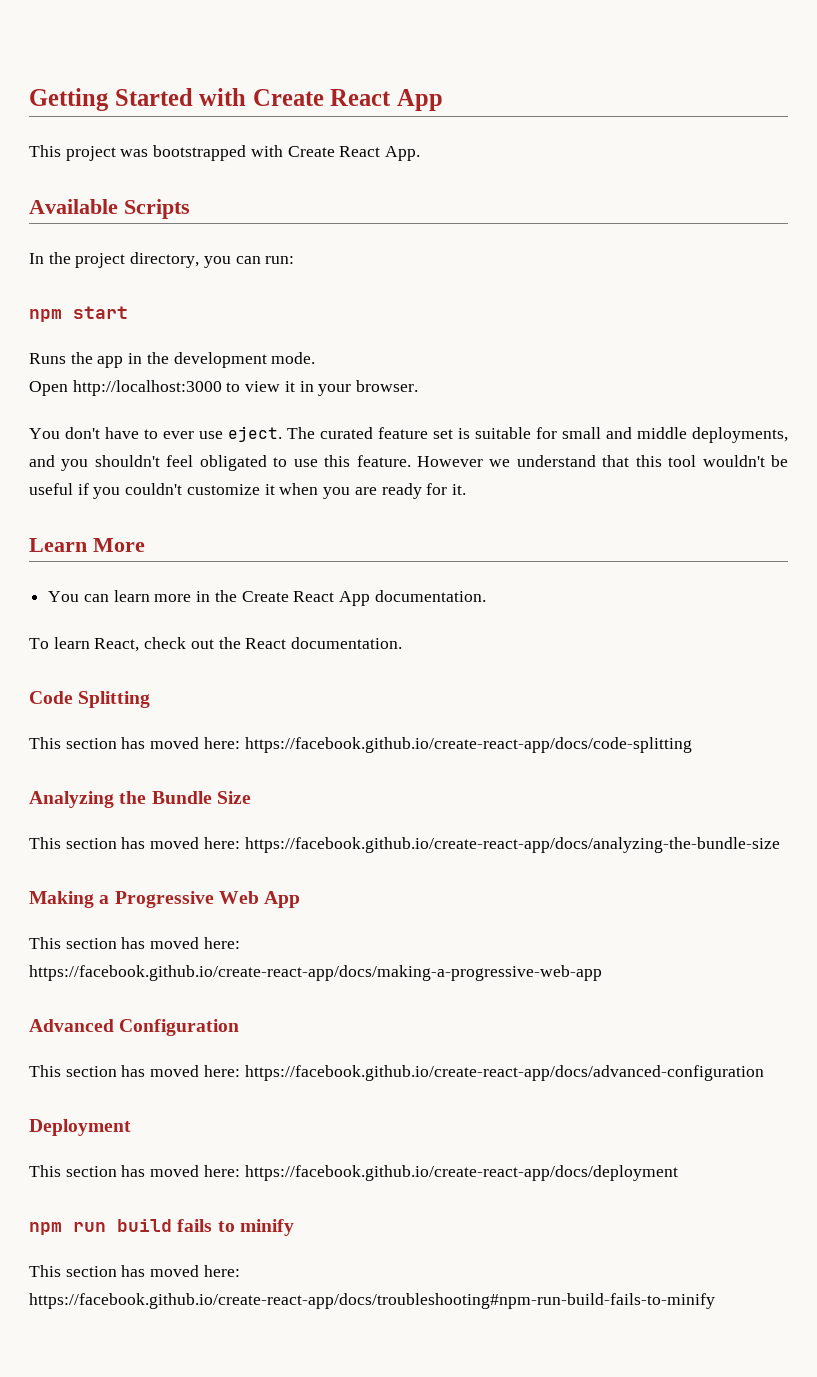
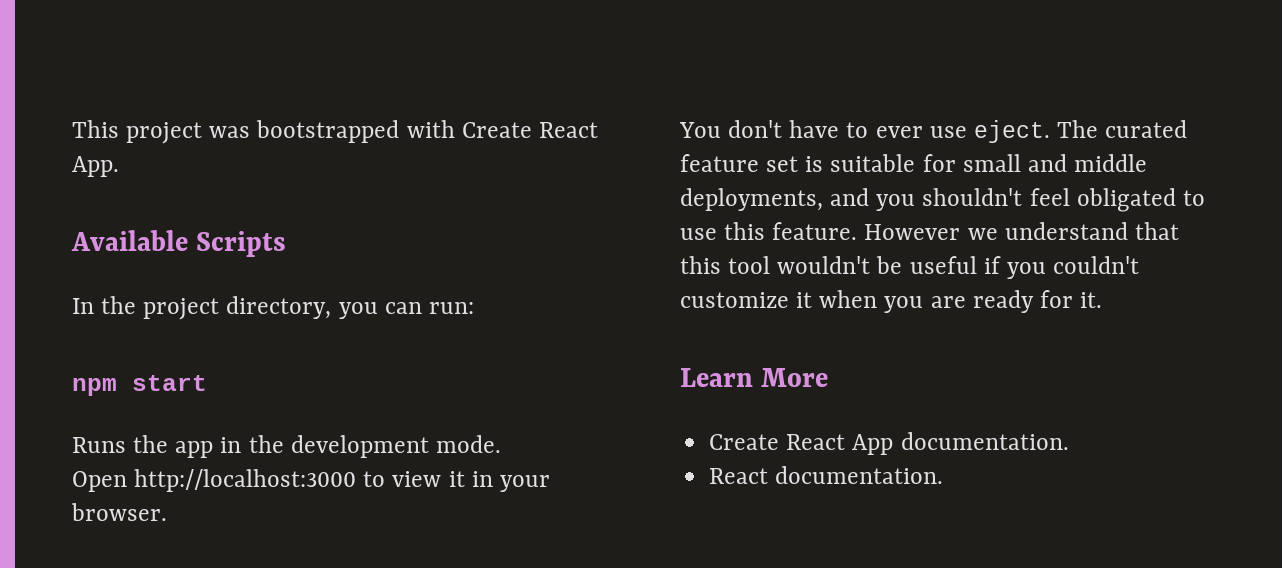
- Getting Started with Create React App
- You can learn more in the Create React App documentation.
- To learn React, check out the React documentation.
- Code Splitting
- This section has moved here: https://facebook.github.io/create-react-app/docs/code-splitting
- Analyzing the Bundle Size
- This section has moved here: https://facebook.github.io/create-react-app/docs/analyzing-the-bundle-size
- Making a Progressive Web App
- This section has moved here: https://facebook.github.io/create-react-app/docs/making-a-progressive-web-app
- Advanced Configuration
- This section has moved here: https://facebook.github.io/create-react-app/docs/advanced-configuration
- Deployment
- This section has moved here: https://facebook.github.io/create-react-app/docs/deployment
- npm run build fails to minify
- This section has moved here: https://facebook.github.io/create-react-app/docs/troubleshooting#npm-run-build-fails-to-minify
+ Create React App documentation.
+ React documentation.

